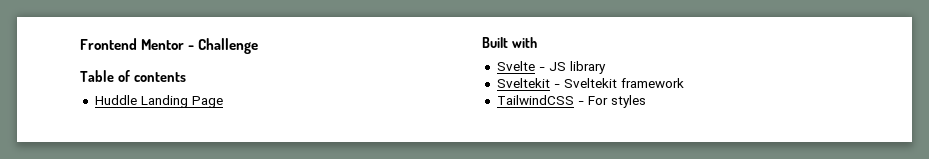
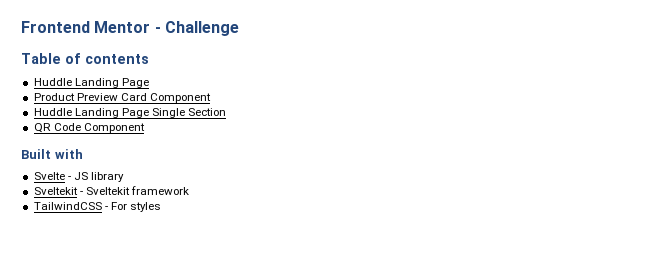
+ Product Preview Card Component
+ Huddle Landing Page Single Section
+ QR Code Component

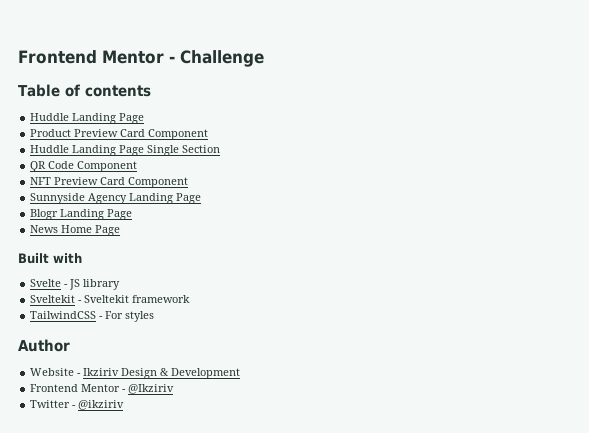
+ NFT Preview Card Component
+ Sunnyside Agency Landing Page
+ Blogr Landing Page
+ News Home Page
+ Author
+ Website - Ikziriv Design & Development
+ Frontend Mentor - @Ikziriv
+ Twitter - @ikziriv

